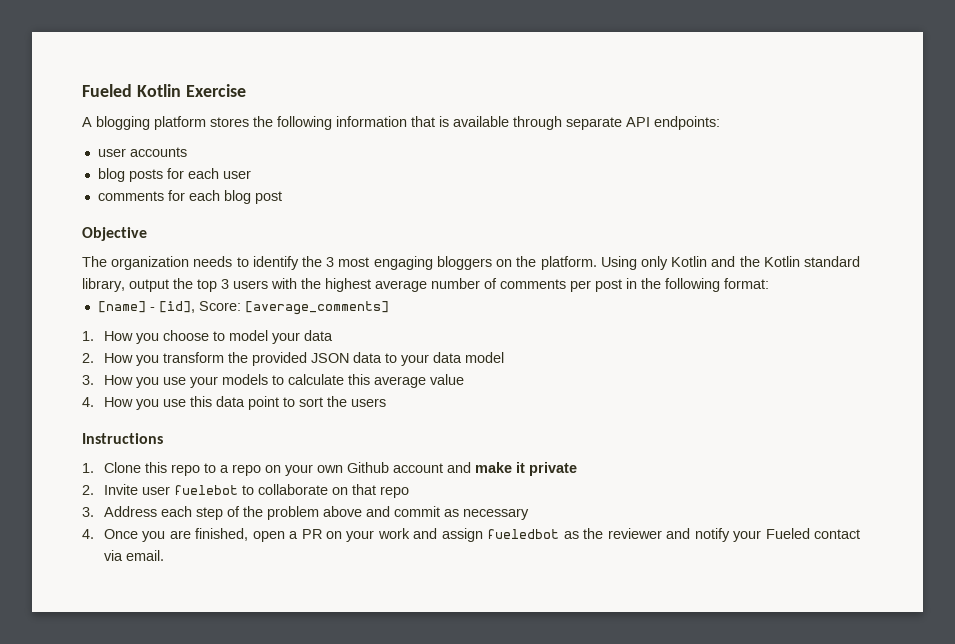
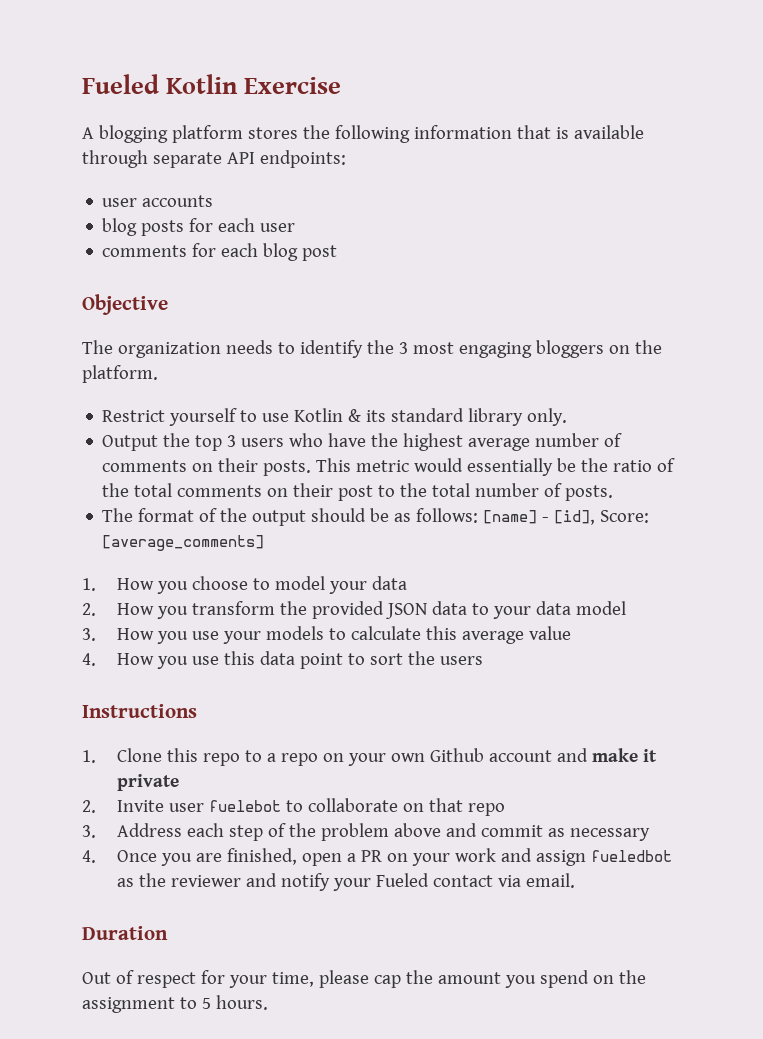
- The organization needs to identify the 3 most engaging bloggers on the platform. Using only Kotlin and the Kotlin standard library, output the top 3 users with the highest average number of comments per post in the following format:
- [name] - [id], Score: [average_comments]
+ The organization needs to identify the 3 most engaging bloggers on the platform.
+ Restrict yourself to use Kotlin & its standard library only.
+ Output the top 3 users who have the highest average number of comments on their posts. This metric would essentially be the ratio of the total comments on their post to the total number of posts.
+ The format of the output should be as follows: [name] - [id], Score: [average_comments]
+ Duration
+ Out of respect for your time, please cap the amount you spend on the assignment to 5 hours.

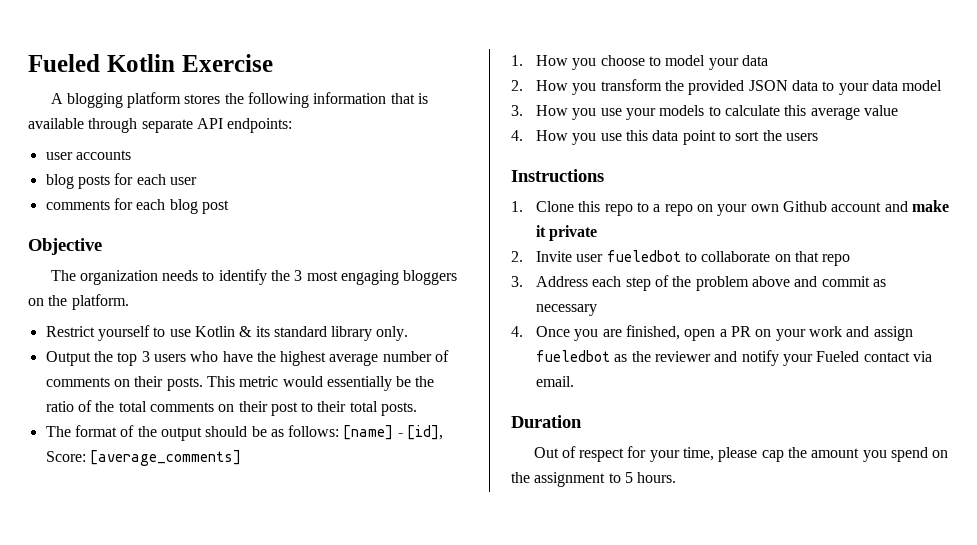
- This metric would essentially be the ratio of the total comments on their post to the total number of posts.
+ This metric would essentially be the ratio of the total comments on their post to their total posts.
- 2. Invite user fuelebot to collaborate on that repo
+ 2. Invite user fueledbot to collaborate on that repo

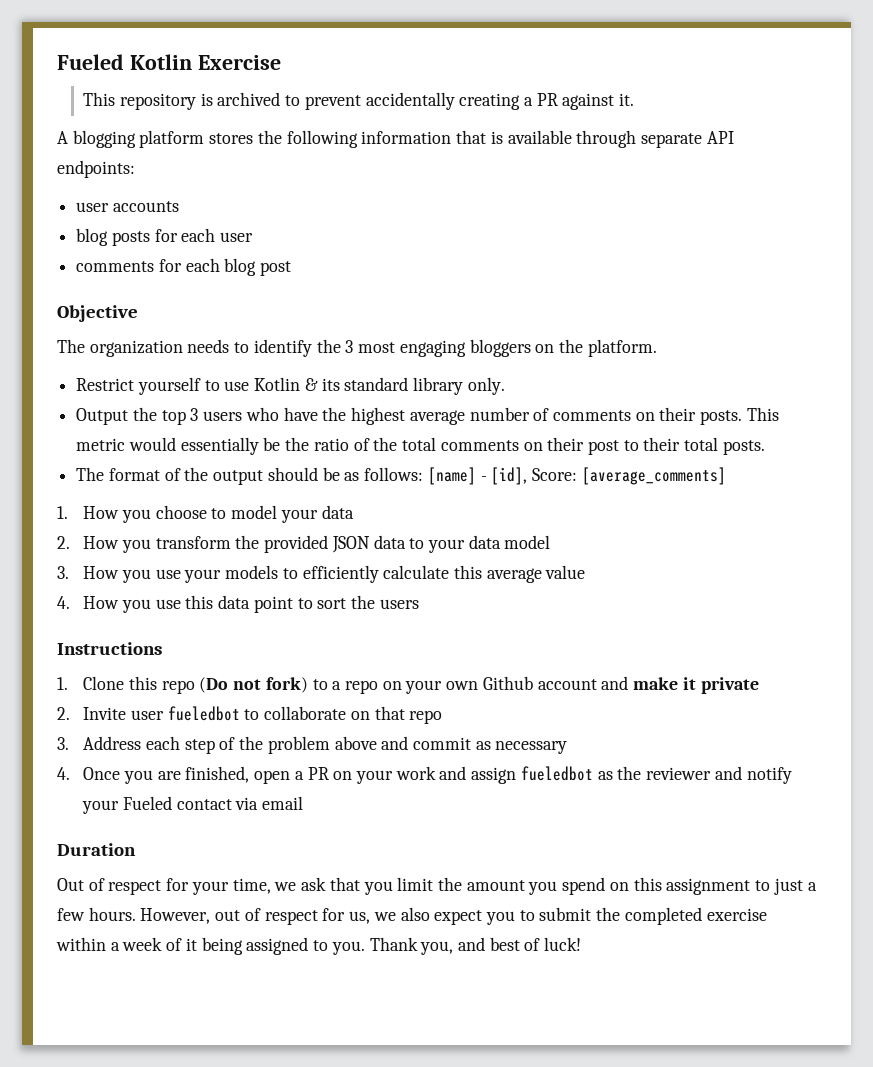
+ This repository is archived to prevent accidentally creating a PR against it.
- 3. How you use your models to calculate this average value
+ 3. How you use your models to efficiently calculate this average value
- 1. Clone this repo to a repo on your own Github account and make it private
+ 1. Clone this repo (Do not fork) to a repo on your own Github account and make it private
- 4. Once you are finished, open a PR on your work and assign fueledbot as the reviewer and notify your Fueled contact via email.
+ 4. Once you are finished, open a PR on your work and assign fueledbot as the reviewer and notify your Fueled contact via email
- Out of respect for your time, please cap the amount you spend on the assignment to 5 hours.
+ Out of respect for your time, we ask that you limit the amount you spend on this assignment to just a few hours. However, out of respect for us, we also expect you to submit the completed exercise within a week of it being assigned to you. Thank you, and best of luck!

